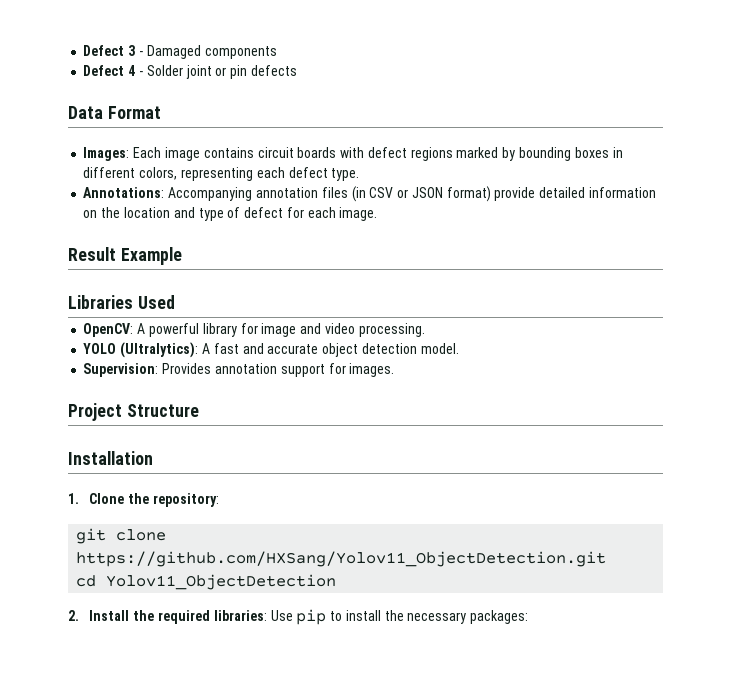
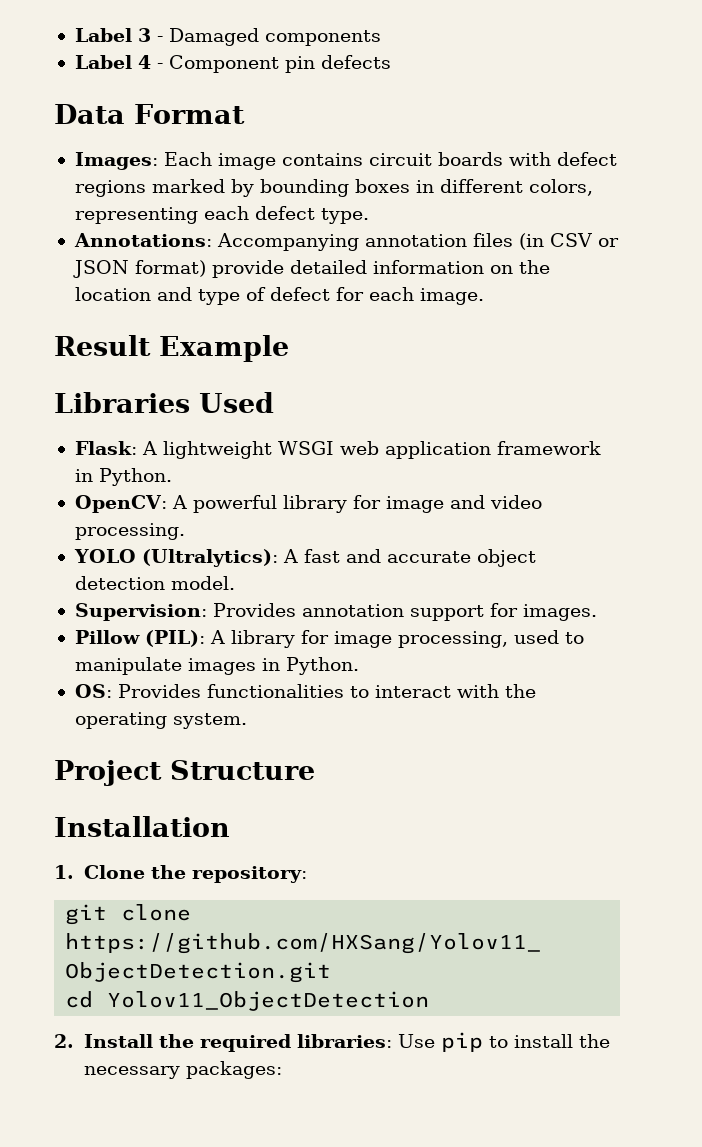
- Defect 3 - Damaged components
+ Label 3 - Damaged components
- Defect 4 - Solder joint or pin defects
+ Label 4 - Component pin defects
+ Flask: A lightweight WSGI web application framework in Python.
+ Pillow (PIL): A library for image processing, used to manipulate images in Python.
+ OS: Provides functionalities to interact with the operating system.

